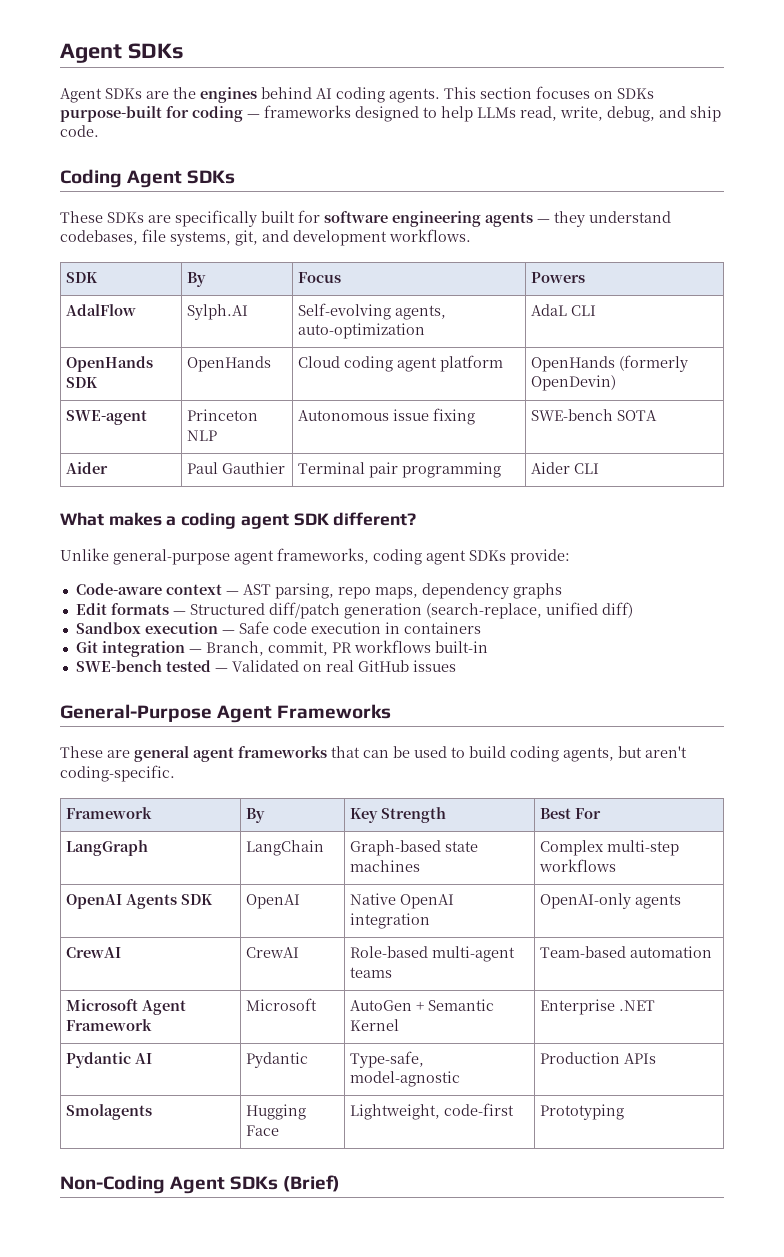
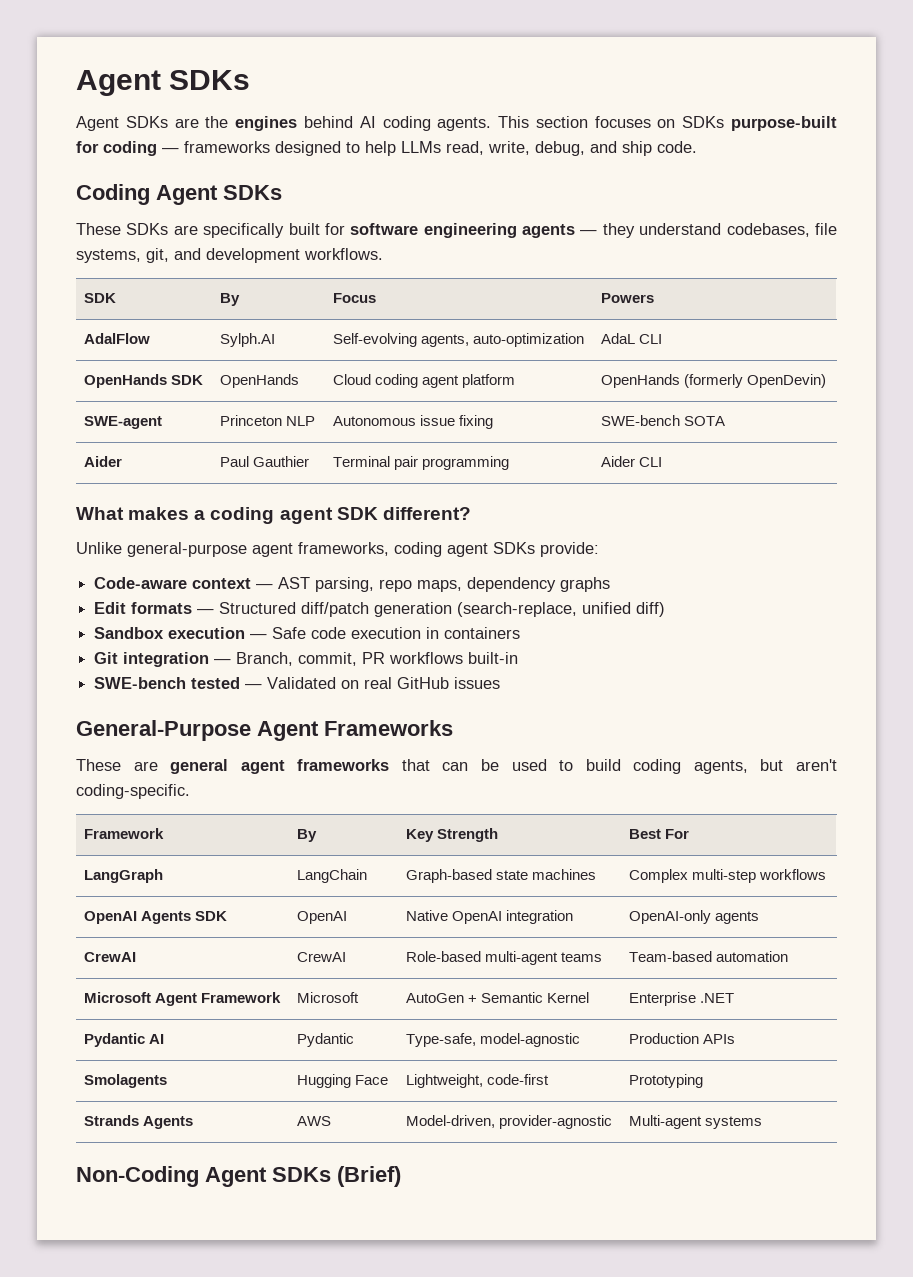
+ Strands Agents | AWS | Model-driven, provider-agnostic | Multi-agent systems

